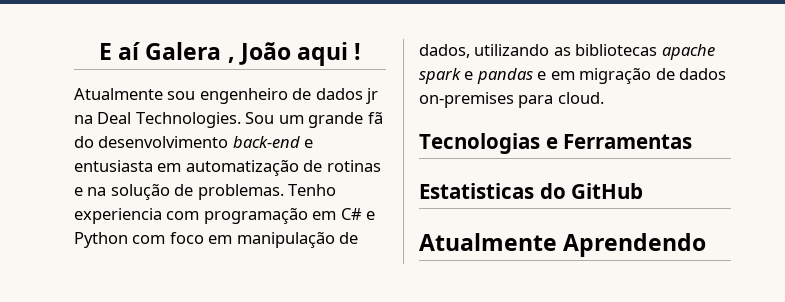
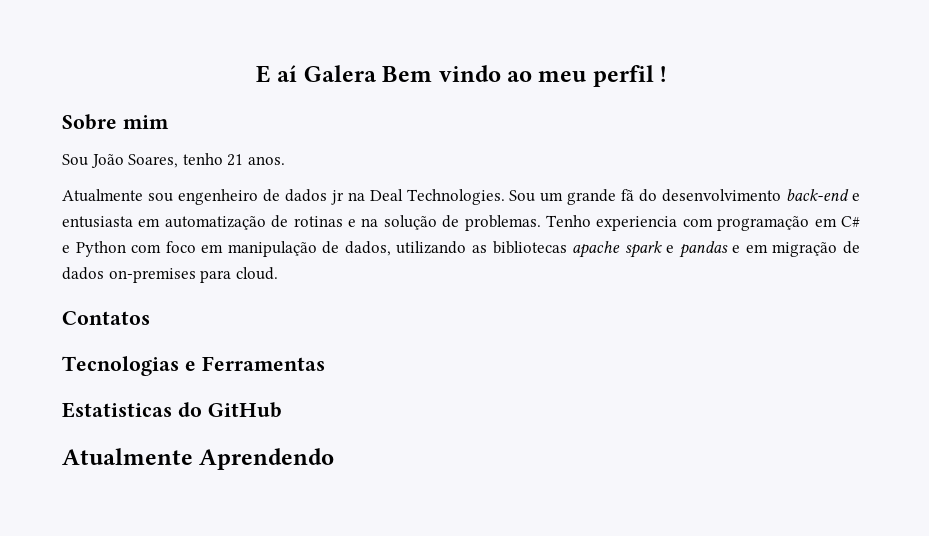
- E aí Galera , João aqui !
+ E aí Galera Bem vindo ao meu perfil !
+ Sobre mim
+ Sou João Soares, tenho 21 anos.
+ Contatos

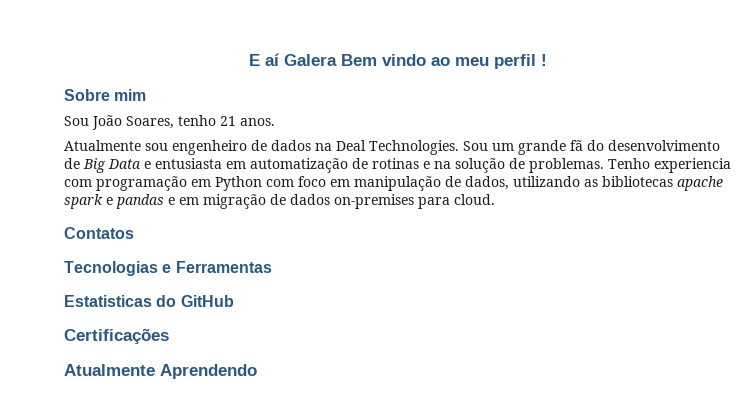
- Atualmente sou engenheiro de dados jr na Deal Technologies.
+ Atualmente sou engenheiro de dados na Deal Technologies.
- Sou um grande fã do desenvolvimento back-end e entusiasta em automatização de rotinas e na solução de problemas.
+ Sou um grande fã do desenvolvimento de Big Data e entusiasta em automatização de rotinas e na solução de problemas.
- Tenho experiencia com programação em C# e Python com foco em manipulação de dados, utilizando as bibliotecas apache spark e pandas e em migração de dados on-premises para cloud.
+ Tenho experiencia com programação em Python com foco em manipulação de dados, utilizando as bibliotecas apache spark e pandas e em migração de dados on-premises para cloud.
+ Certificações

